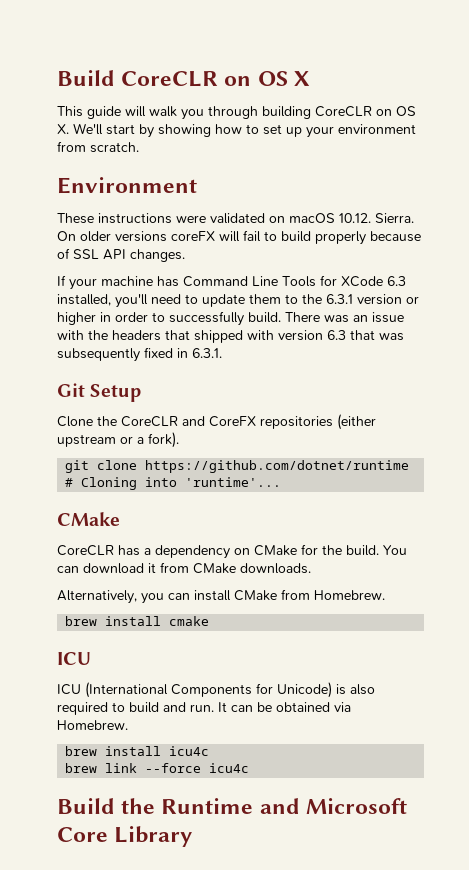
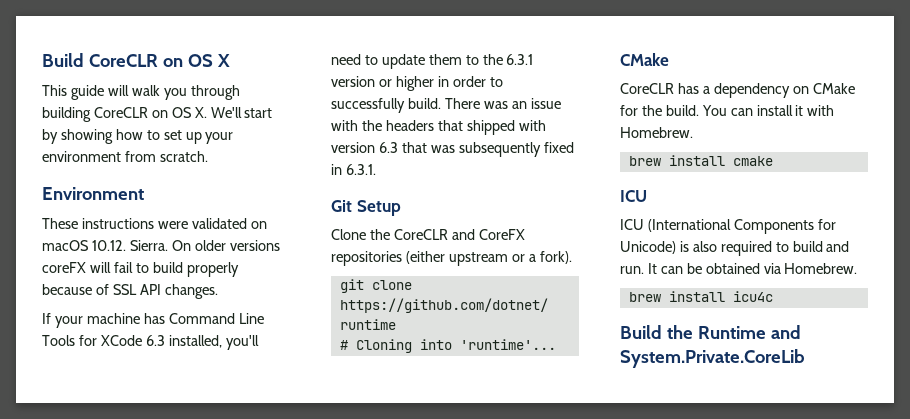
- You can download it from CMake downloads.
- Alternatively, you can install CMake from Homebrew.
+ You can install it with Homebrew.
- brew link --force icu4c
- Build the Runtime and Microsoft Core Library
+ Build the Runtime and System.Private.CoreLib

